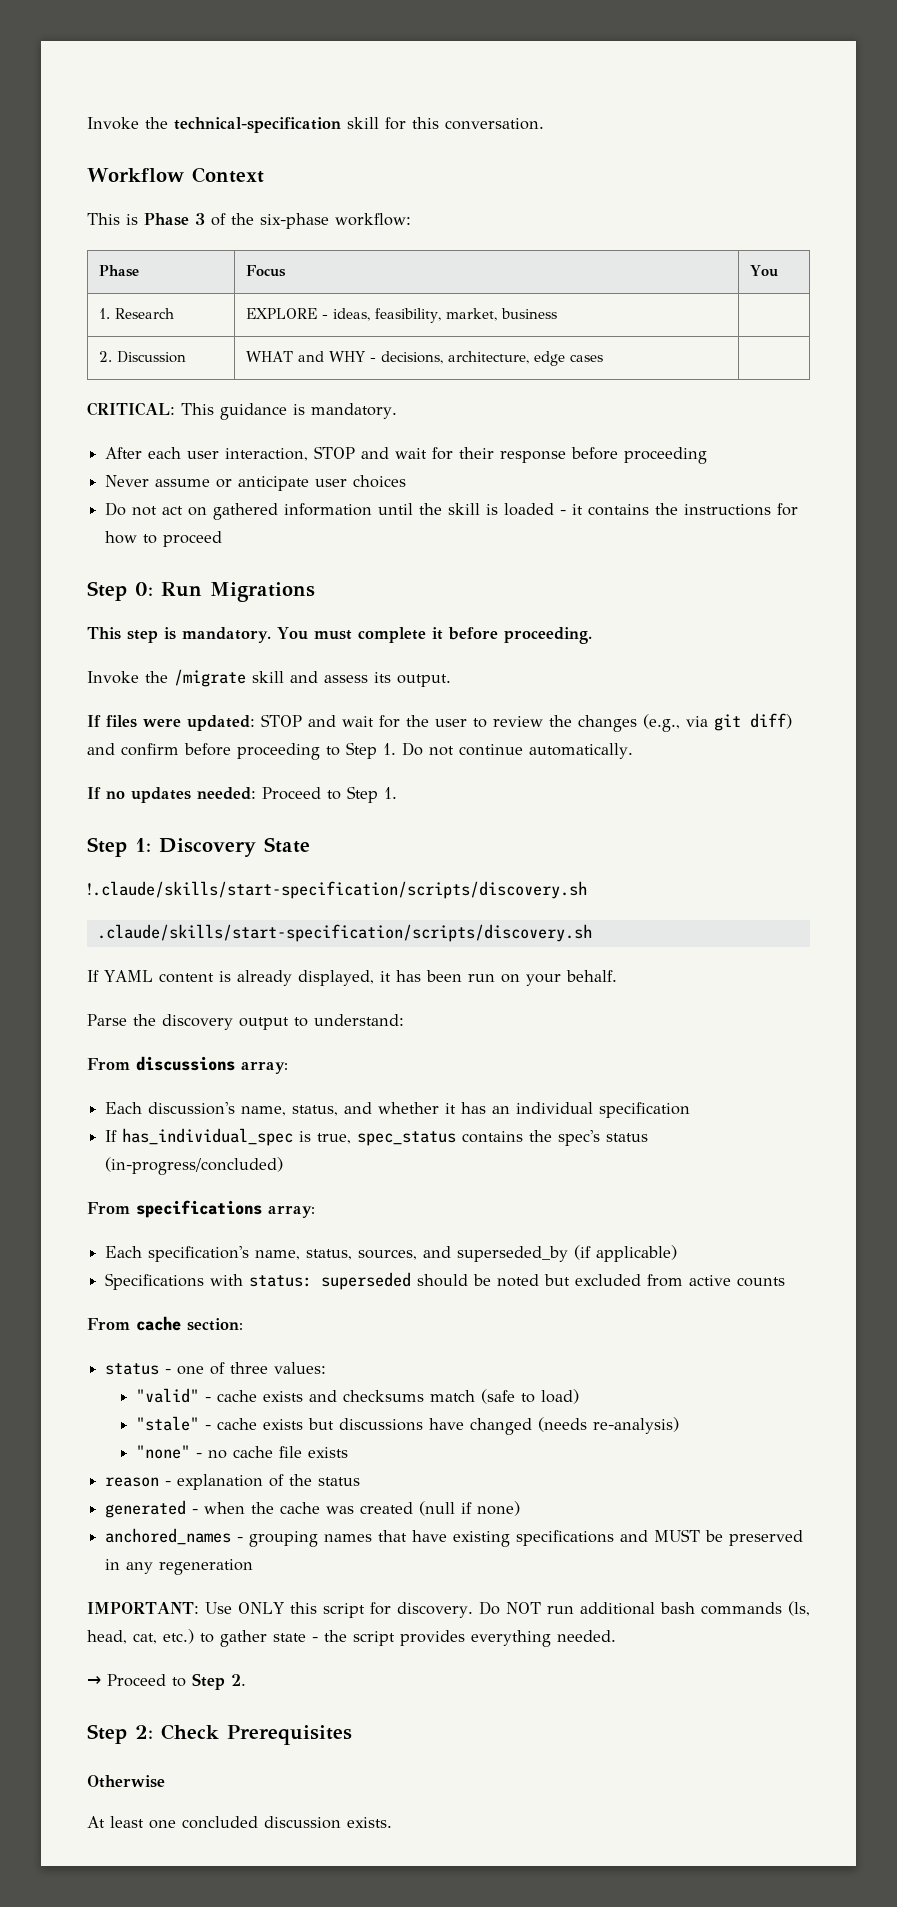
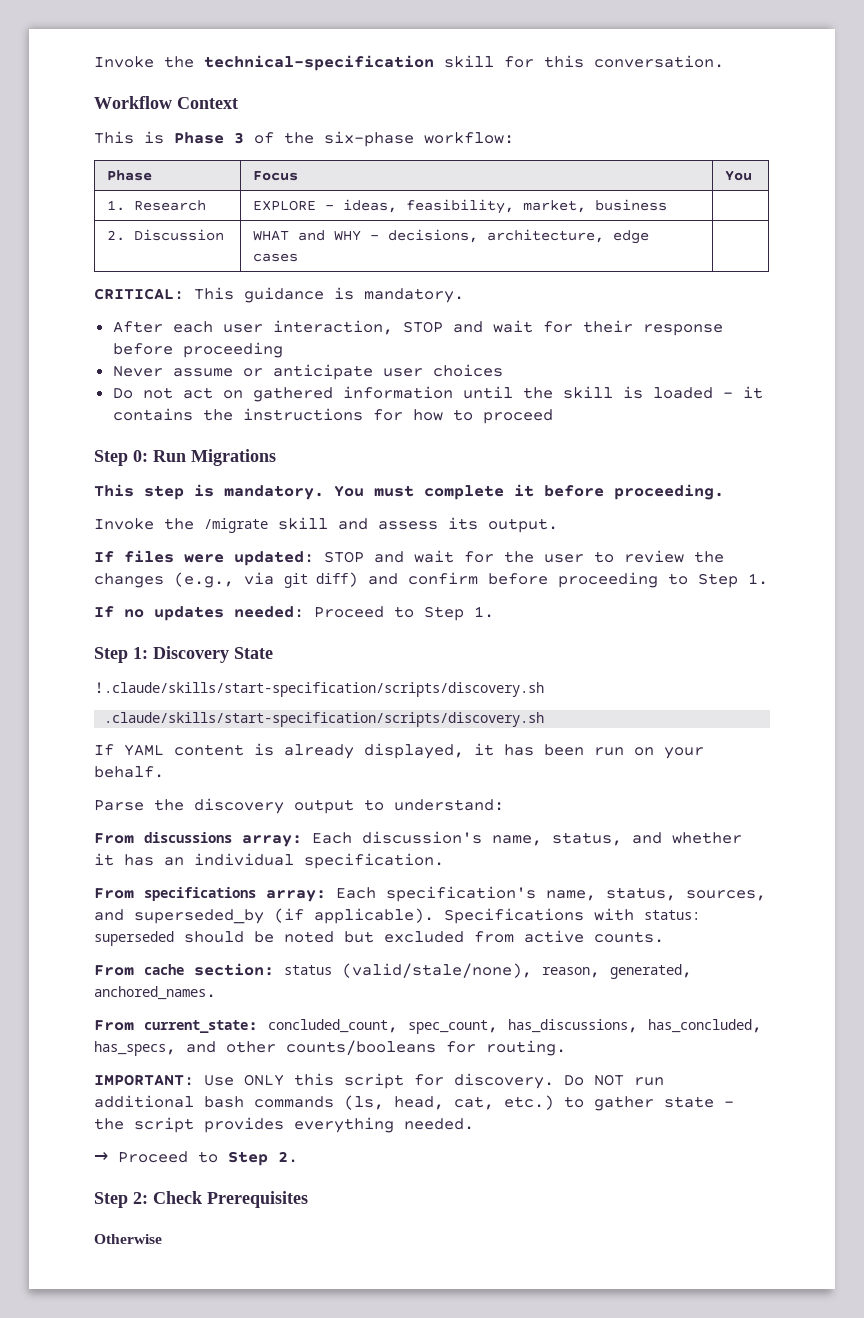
- If files were updated: STOP and wait for the user to review the changes (e.g., via git diff) and confirm before proceeding to Step 1. Do not continue automatically.
+ If files were updated: STOP and wait for the user to review the changes (e.g., via git diff) and confirm before proceeding to Step 1.
- From discussions array:
- Each discussion's name, status, and whether it has an individual specification
- If has_individual_spec is true, spec_status contains the spec's status (in-progress/concluded)
+ From discussions array: Each discussion's name, status, and whether it has an individual specification.
- From specifications array:
- Each specification's name, status, sources, and superseded_by (if applicable)
- Specifications with status: superseded should be noted but excluded from active counts
+ From specifications array: Each specification's name, status, sources, and superseded_by (if applicable). Specifications with status: superseded should be noted but excluded from active counts.
- From cache section:
- status - one of three values:
- "valid" - cache exists and checksums match (safe to load)
- "stale" - cache exists but discussions have changed (needs re-analysis)
- "none" - no cache file exists
- reason - explanation of the status
- generated - when the cache was created (null if none)
- anchored_names - grouping names that have existing specifications and MUST be preserved in any regeneration
+ From cache section: status (valid/stale/none), reason, generated, anchored_names.
+ From current_state: concluded_count, spec_count, has_discussions, has_concluded, has_specs, and other counts/booleans for routing.
- At least one concluded discussion exists.

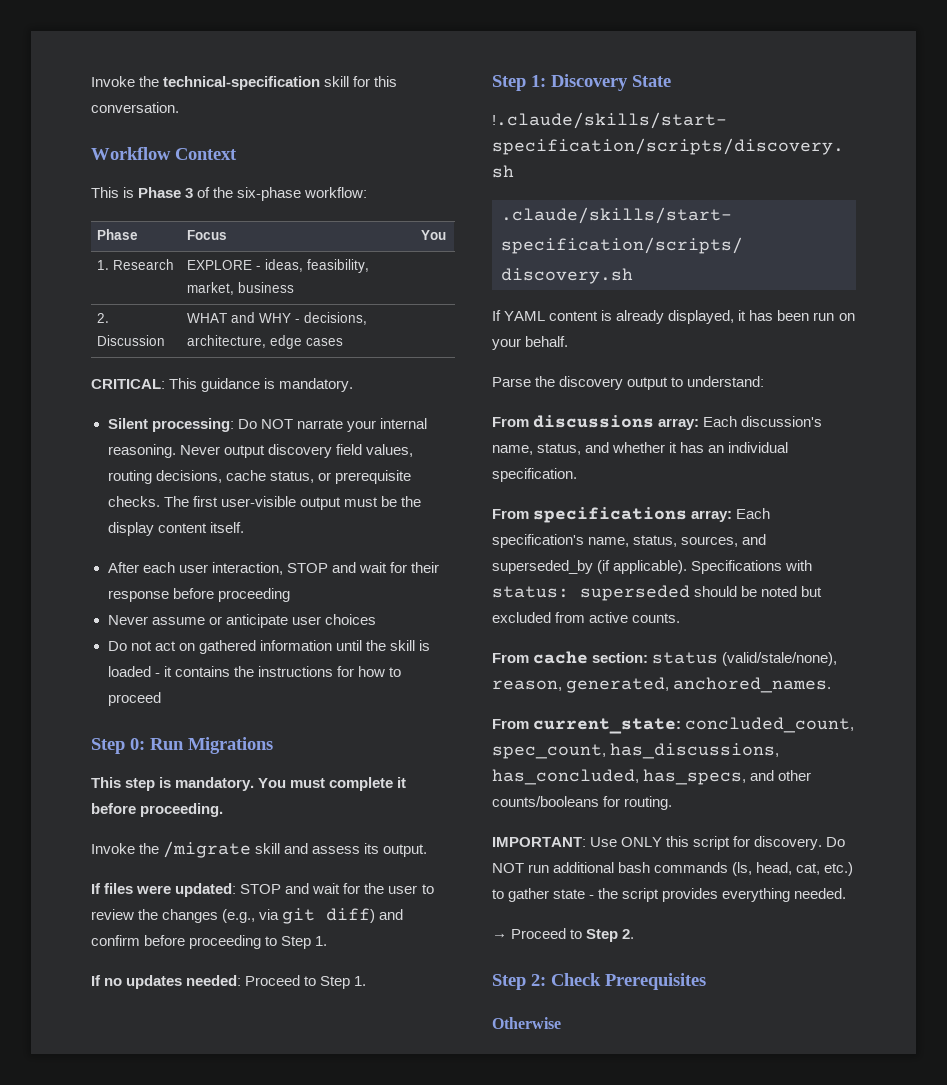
+ Silent processing: Do NOT narrate your internal reasoning. Never output discovery field values, routing decisions, cache status, or prerequisite checks. The first user-visible output must be the display content itself.

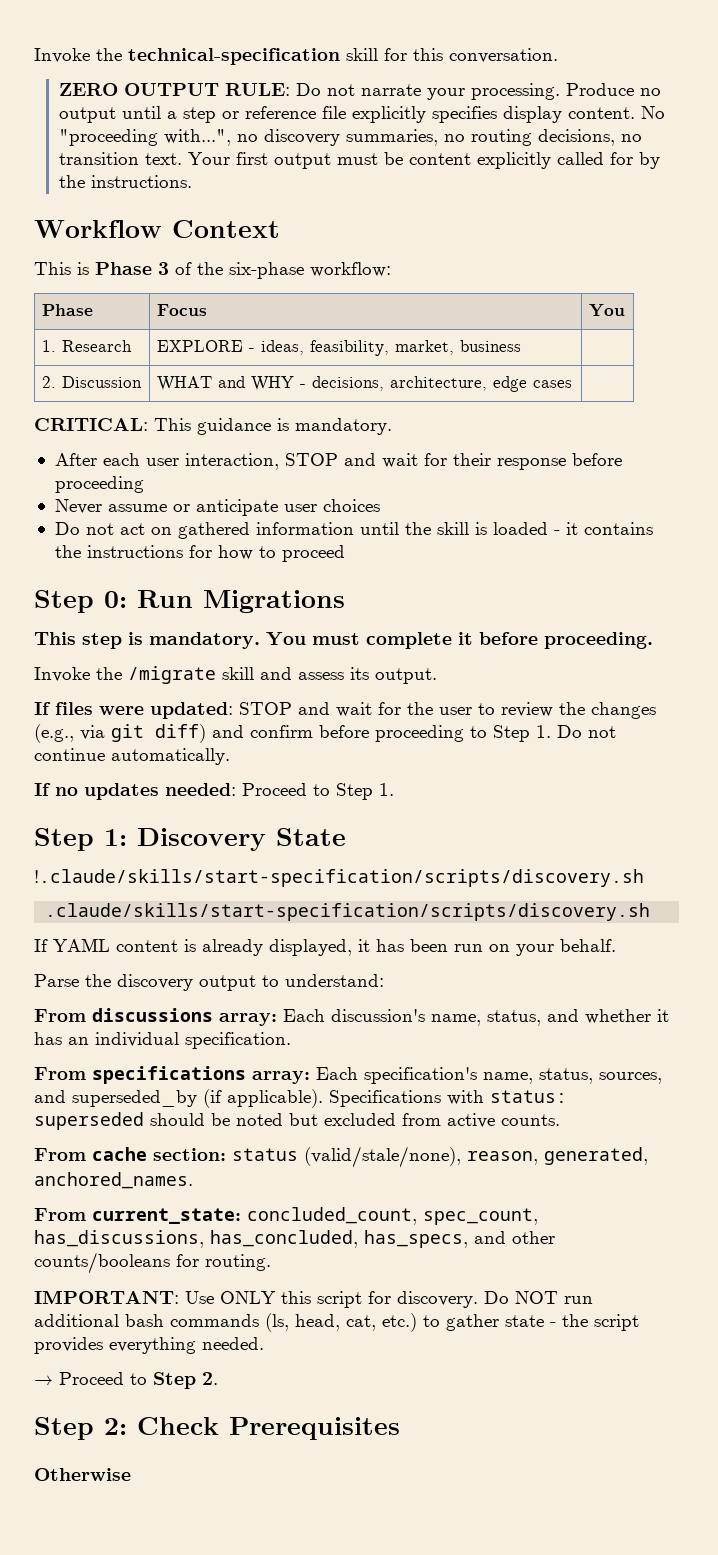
+ ZERO OUTPUT RULE: Do not narrate your processing. Produce no output until a step or reference file explicitly specifies display content. No "proceeding with...", no discovery summaries, no routing decisions, no transition text. Your first output must be content explicitly called for by the instructions.
- Silent processing: Do NOT narrate your internal reasoning. Never output discovery field values, routing decisions, cache status, or prerequisite checks. The first user-visible output must be the display content itself.
- If files were updated: STOP and wait for the user to review the changes (e.g., via git diff) and confirm before proceeding to Step 1.
+ If files were updated: STOP and wait for the user to review the changes (e.g., via git diff) and confirm before proceeding to Step 1. Do not continue automatically.

